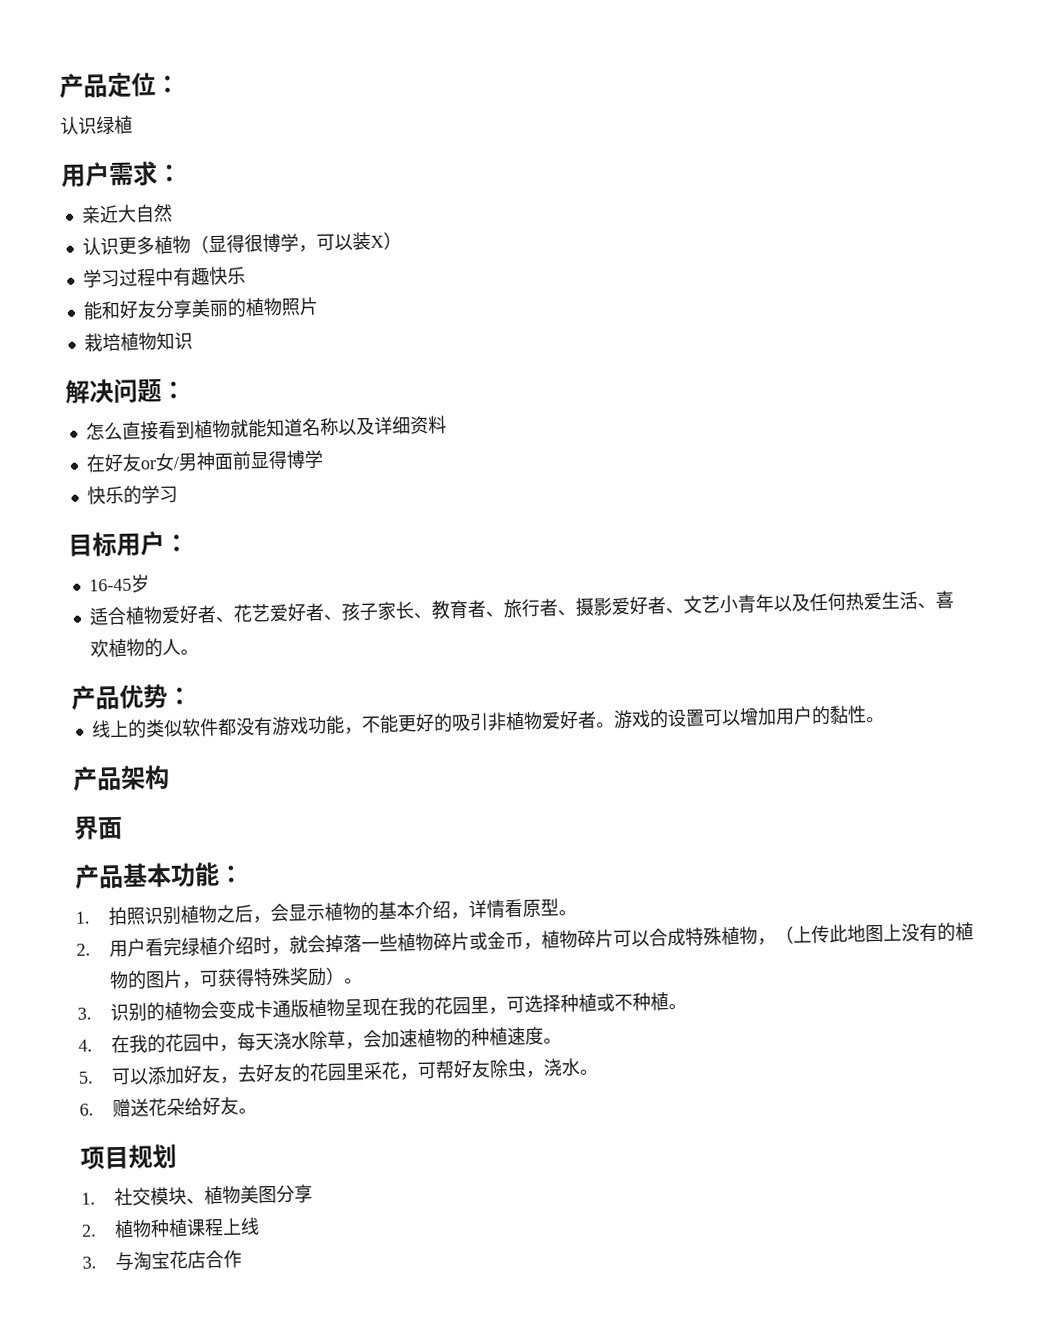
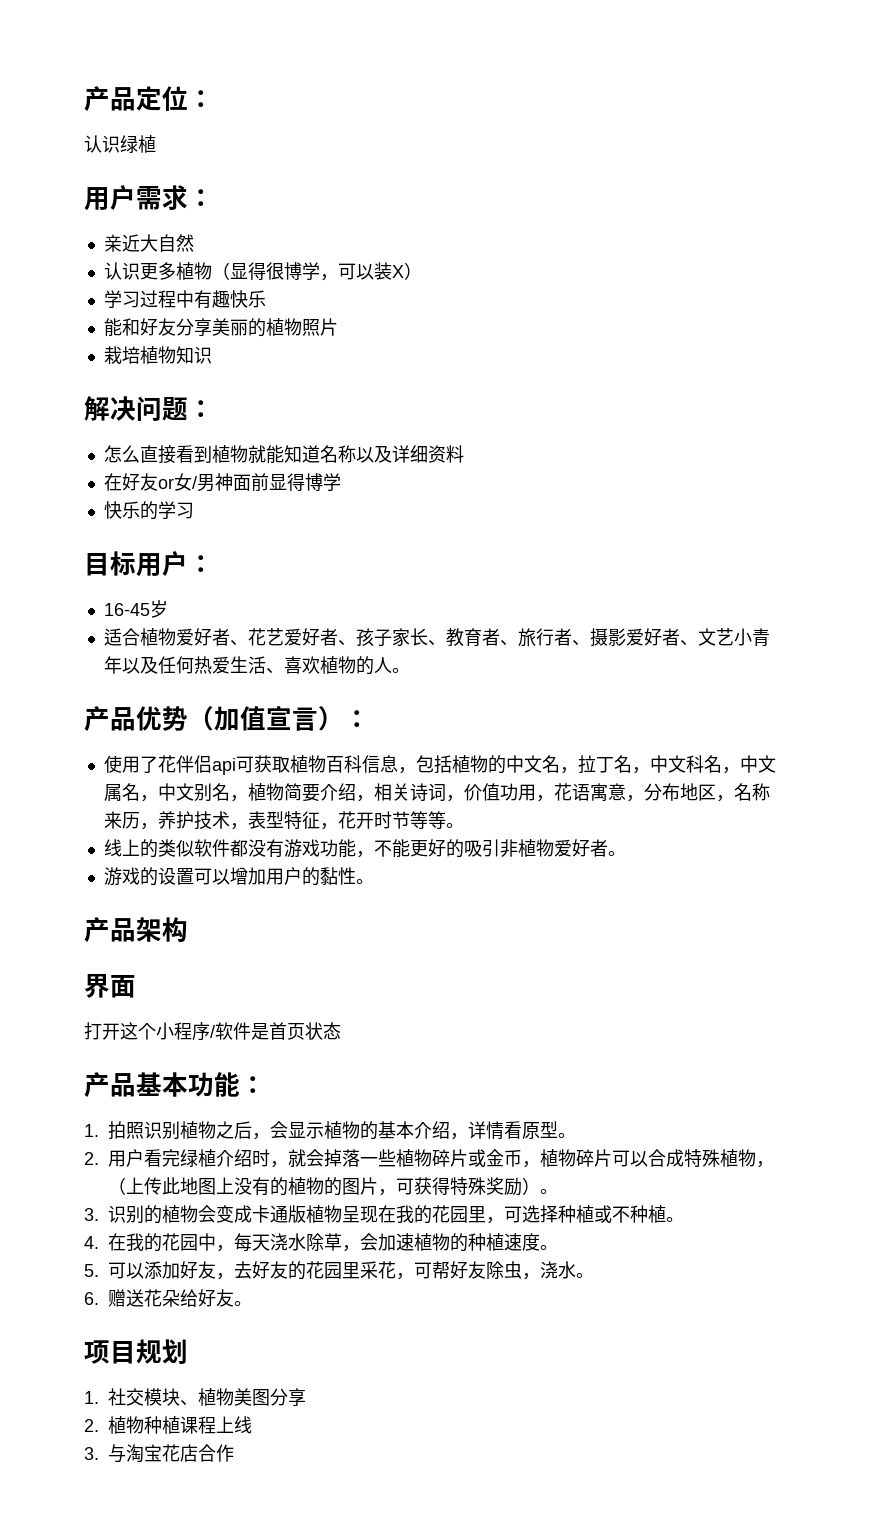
- 产品优势：
+ 产品优势（加值宣言）：
+ 使用了花伴侣api可获取植物百科信息，包括植物的中文名，拉丁名，中文科名，中文属名，中文别名，植物简要介绍，相关诗词，价值功用，花语寓意，分布地区，名称来历，养护技术，表型特征，花开时节等等。
- 线上的类似软件都没有游戏功能，不能更好的吸引非植物爱好者。游戏的设置可以增加用户的黏性。
+ 线上的类似软件都没有游戏功能，不能更好的吸引非植物爱好者。
+ 游戏的设置可以增加用户的黏性。
+ 打开这个小程序/软件是首页状态

